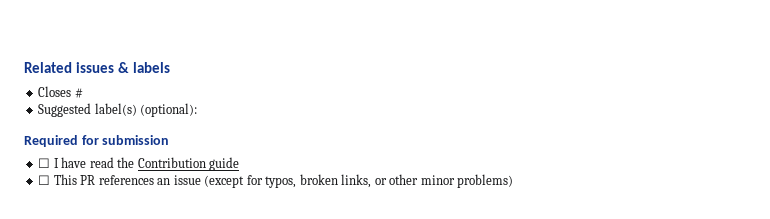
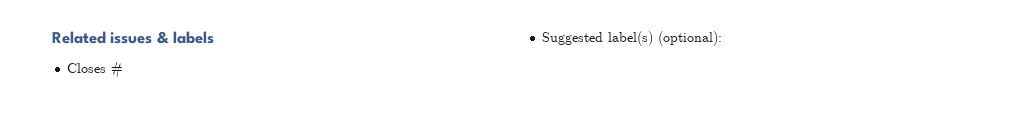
- Required for submission
- ☐ I have read the Contribution guide
- ☐ This PR references an issue (except for typos, broken links, or other minor problems)

